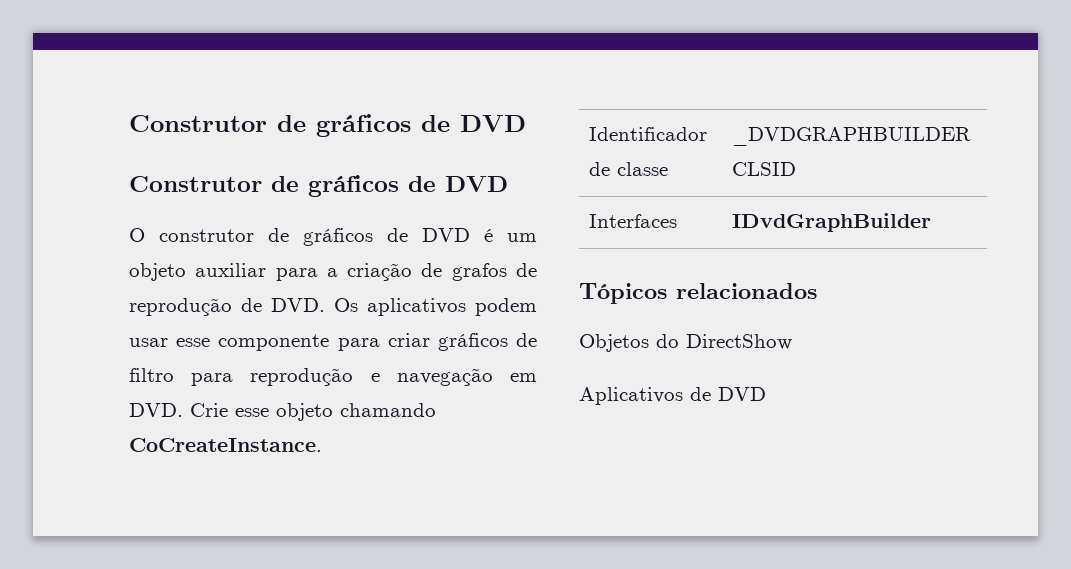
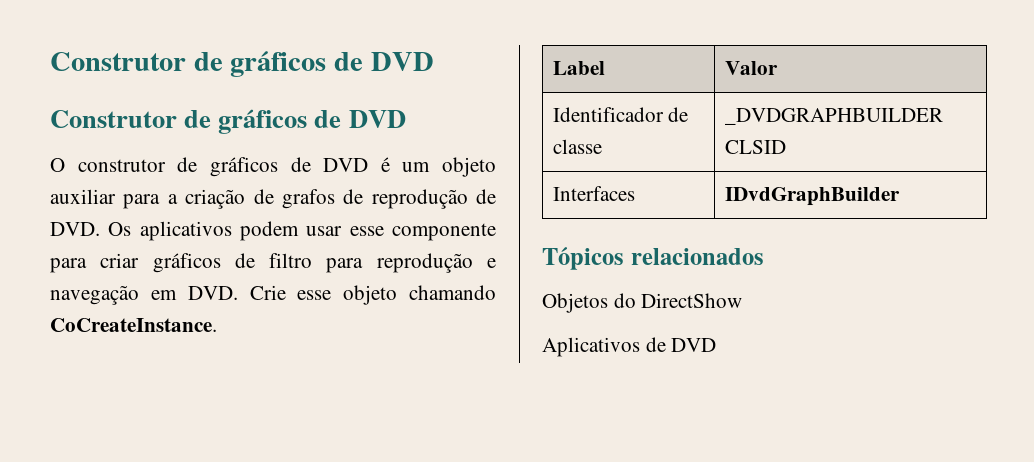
+ Label | Valor

